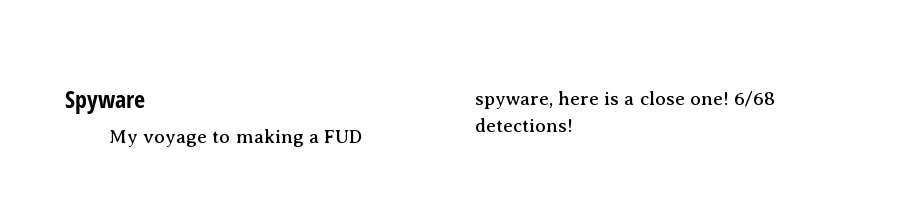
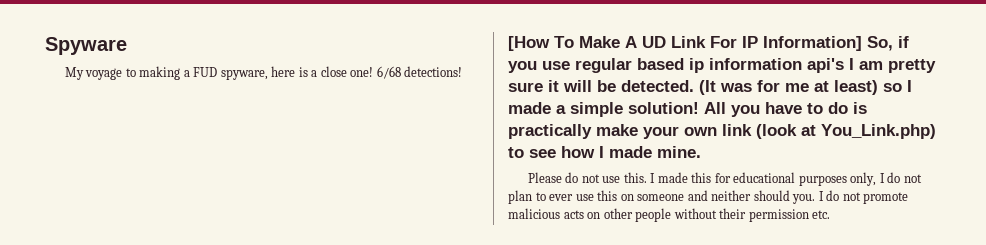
+ [How To Make A UD Link For IP Information] So, if you use regular based ip information api's I am pretty sure it will be detected. (It was for me at least) so I made a simple solution! All you have to do is practically make your own link (look at You_Link.php) to see how I made mine.
+ Please do not use this. I made this for educational purposes only, I do not plan to ever use this on someone and neither should you. I do not promote malicious acts on other people without their permission etc.

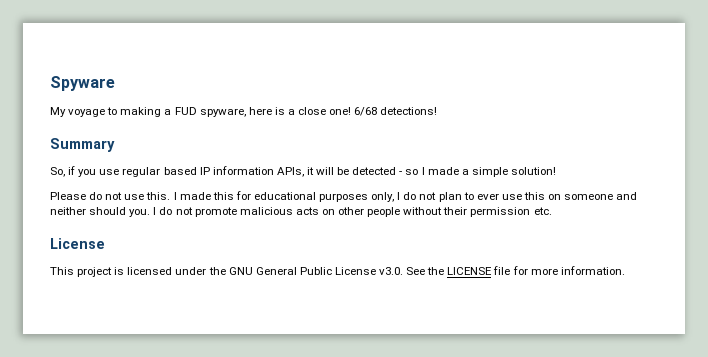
- [How To Make A UD Link For IP Information] So, if you use regular based ip information api's I am pretty sure it will be detected. (It was for me at least) so I made a simple solution! All you have to do is practically make your own link (look at You_Link.php) to see how I made mine.
+ Summary
+ So, if you use regular based IP information APIs, it will be detected - so I made a simple solution!
  I do not promote malicious acts on other people without their permission etc.
+ License
+ This project is licensed under the GNU General Public License v3.0. See the LICENSE file for more information.

